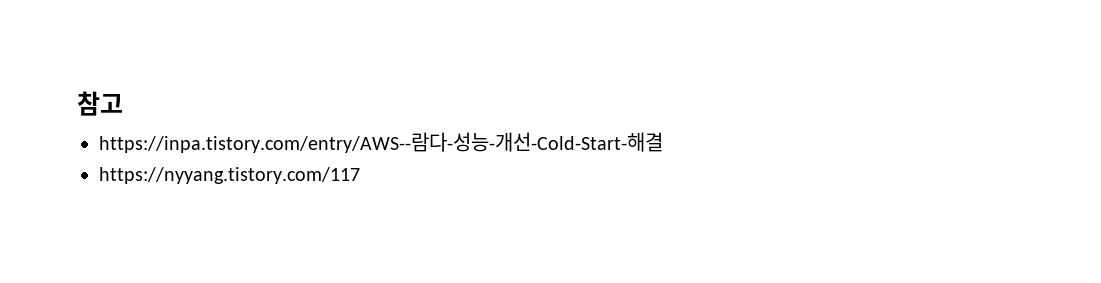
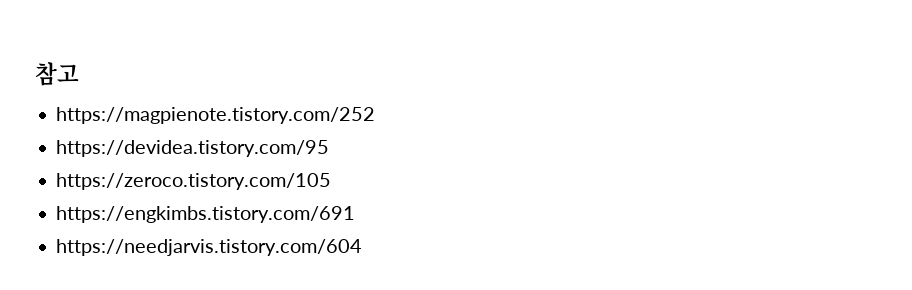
- https://inpa.tistory.com/entry/AWS--람다-성능-개선-Cold-Start-해결
- https://nyyang.tistory.com/117
+ https://magpienote.tistory.com/252
+ https://devidea.tistory.com/95
+ https://zeroco.tistory.com/105
+ https://engkimbs.tistory.com/691
+ https://needjarvis.tistory.com/604

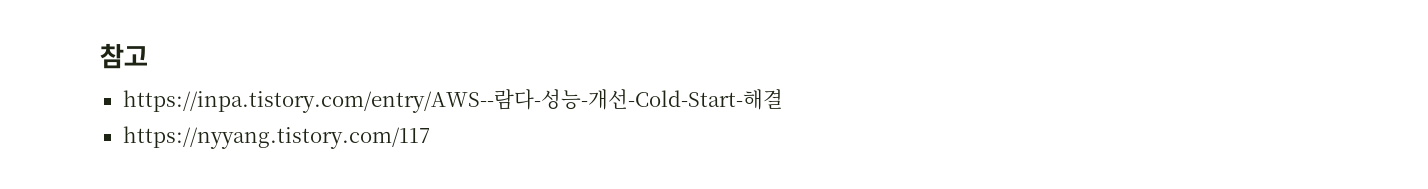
- https://magpienote.tistory.com/252
- https://devidea.tistory.com/95
- https://zeroco.tistory.com/105
- https://engkimbs.tistory.com/691
- https://needjarvis.tistory.com/604
+ https://inpa.tistory.com/entry/AWS--람다-성능-개선-Cold-Start-해결
+ https://nyyang.tistory.com/117

